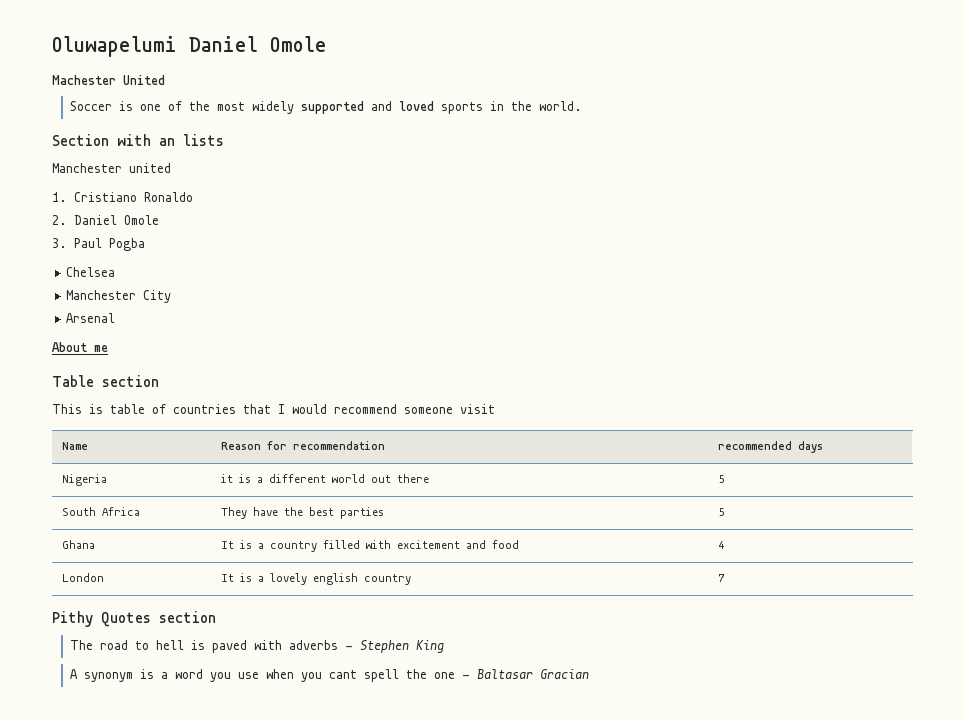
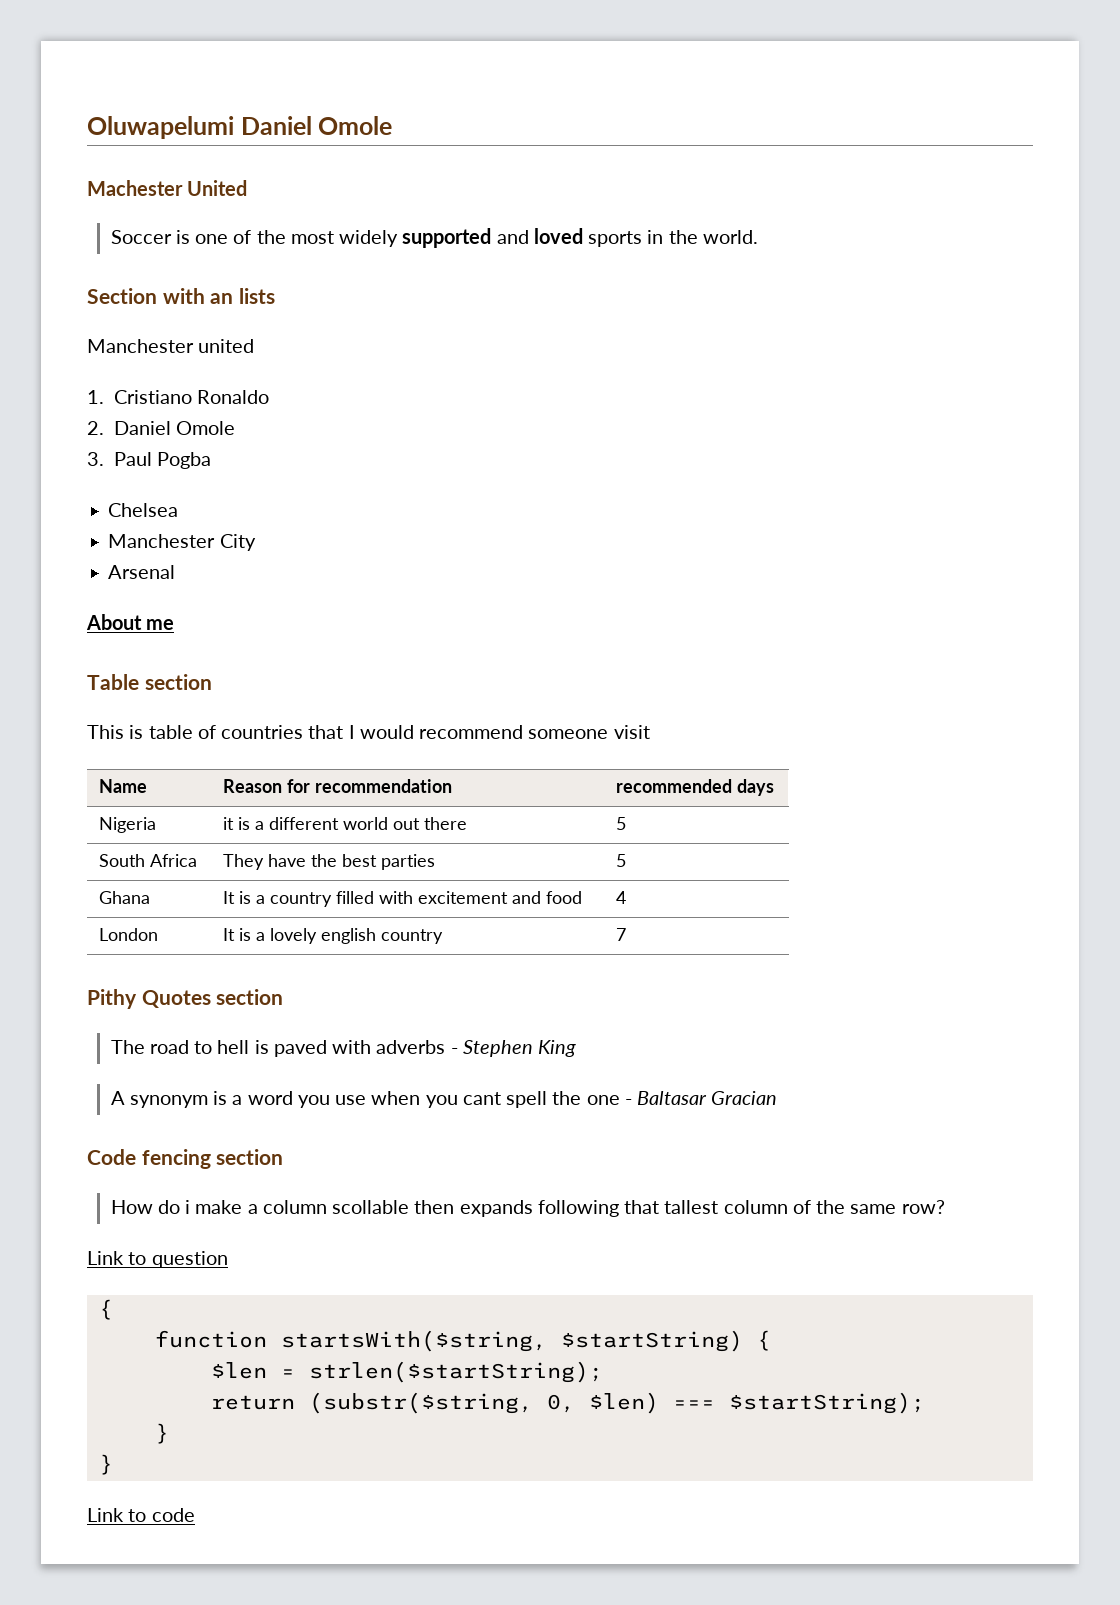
+ Code fencing section
+ How do i make a column scollable then expands following that tallest column of the same row?
+ Link to question
+ {
+ function startsWith($string, $startString) {
+ $len = strlen($startString);
+ return (substr($string, 0, $len) === $startString);
+ }
+ }
+ Link to code

